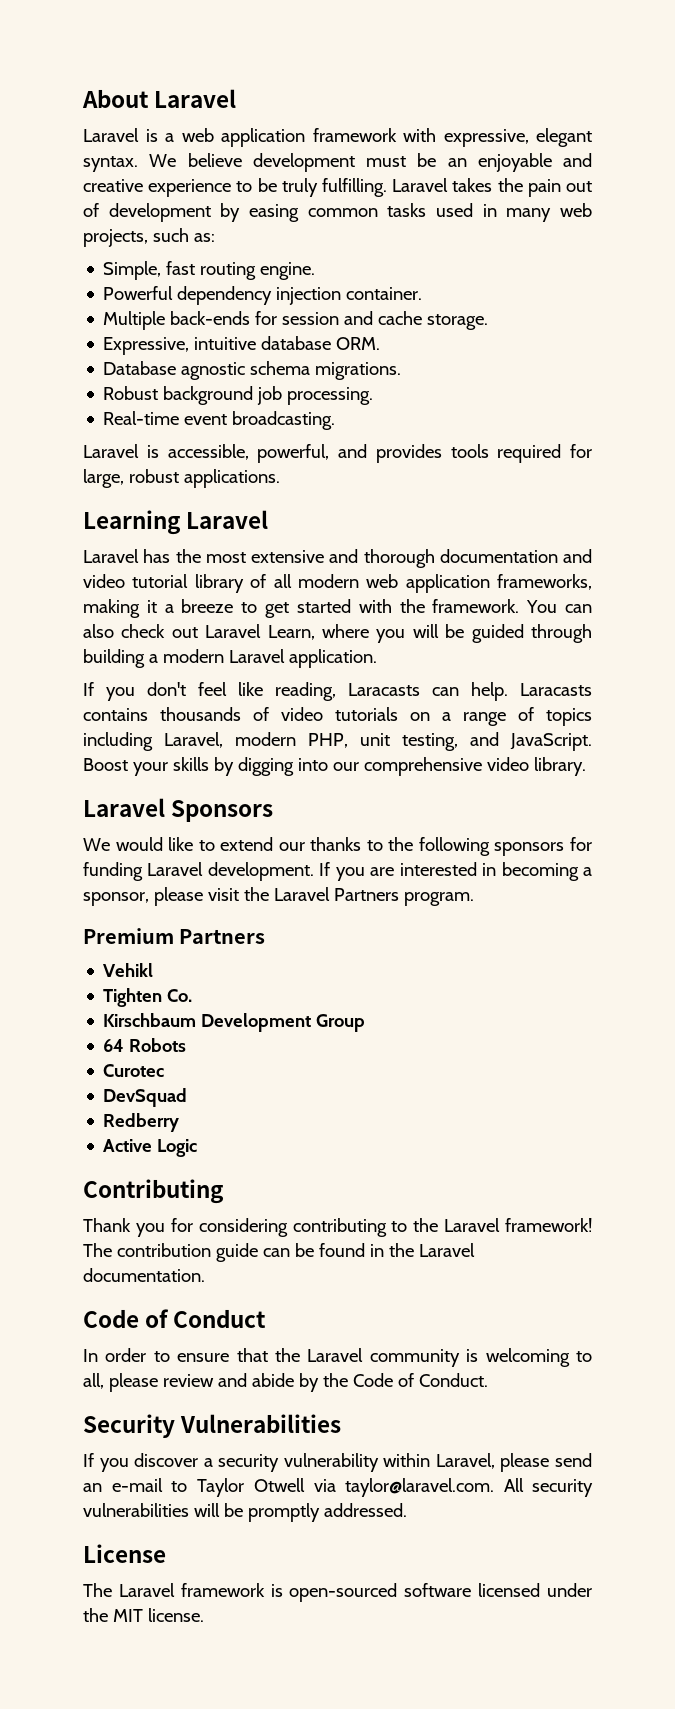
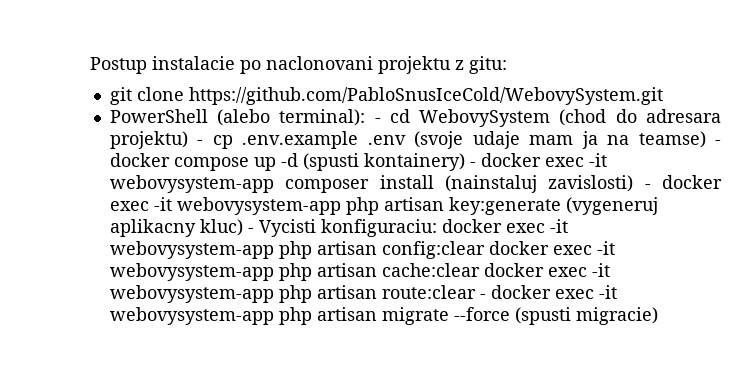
- About Laravel
- Laravel is a web application framework with expressive, elegant syntax. We believe development must be an enjoyable and creative experience to be truly fulfilling. Laravel takes the pain out of development by easing common tasks used in many web projects, such as:
- Simple, fast routing engine.
- Powerful dependency injection container.
- Multiple back-ends for session and cache storage.
- Expressive, intuitive database ORM.
- Database agnostic schema migrations.
- Robust background job processing.
- Real-time event broadcasting.
- Laravel is accessible, powerful, and provides tools required for large, robust applications.
- Learning Laravel
- Laravel has the most extensive and thorough documentation and video tutorial library of all modern web application frameworks, making it a breeze to get started with the framework. You can also check out Laravel Learn, where you will be guided through building a modern Laravel application.
- If you don't feel like reading, Laracasts can help. Laracasts contains thousands of video tutorials on a range of topics including Laravel, modern PHP, unit testing, and JavaScript. Boost your skills by digging into our comprehensive video library.
- Laravel Sponsors
- We would like to extend our thanks to the following sponsors for funding Laravel development. If you are interested in becoming a sponsor, please visit the Laravel Partners program.
- Premium Partners
- Vehikl
- Tighten Co.
- Kirschbaum Development Group
- 64 Robots
- Curotec
- DevSquad
- Redberry
- Active Logic
- Contributing
- Thank you for considering contributing to the Laravel framework! The contribution guide can be found in the Laravel documentation.
- Code of Conduct
- In order to ensure that the Laravel community is welcoming to all, please review and abide by the Code of Conduct.
- Security Vulnerabilities
- If you discover a security vulnerability within Laravel, please send an e-mail to Taylor Otwell via taylor@laravel.com. All security vulnerabilities will be promptly addressed.
- License
- The Laravel framework is open-sourced software licensed under the MIT license.
+ Postup instalacie po naclonovani projektu z gitu:
+ git clone https://github.com/PabloSnusIceCold/WebovySystem.git
+ PowerShell (alebo terminal): - cd WebovySystem (chod do adresara projektu) - cp .env.example .env (svoje udaje mam ja na teamse) - docker compose up -d (spusti kontainery) - docker exec -it webovysystem-app composer install (nainstaluj zavislosti) - docker exec -it webovysystem-app php artisan key:generate (vygeneruj aplikacny kluc) - Vycisti konfiguraciu: docker exec -it webovysystem-app php artisan config:clear docker exec -it webovysystem-app php artisan cache:clear docker exec -it webovysystem-app php artisan route:clear - docker exec -it webovysystem-app php artisan migrate --force (spusti migracie)

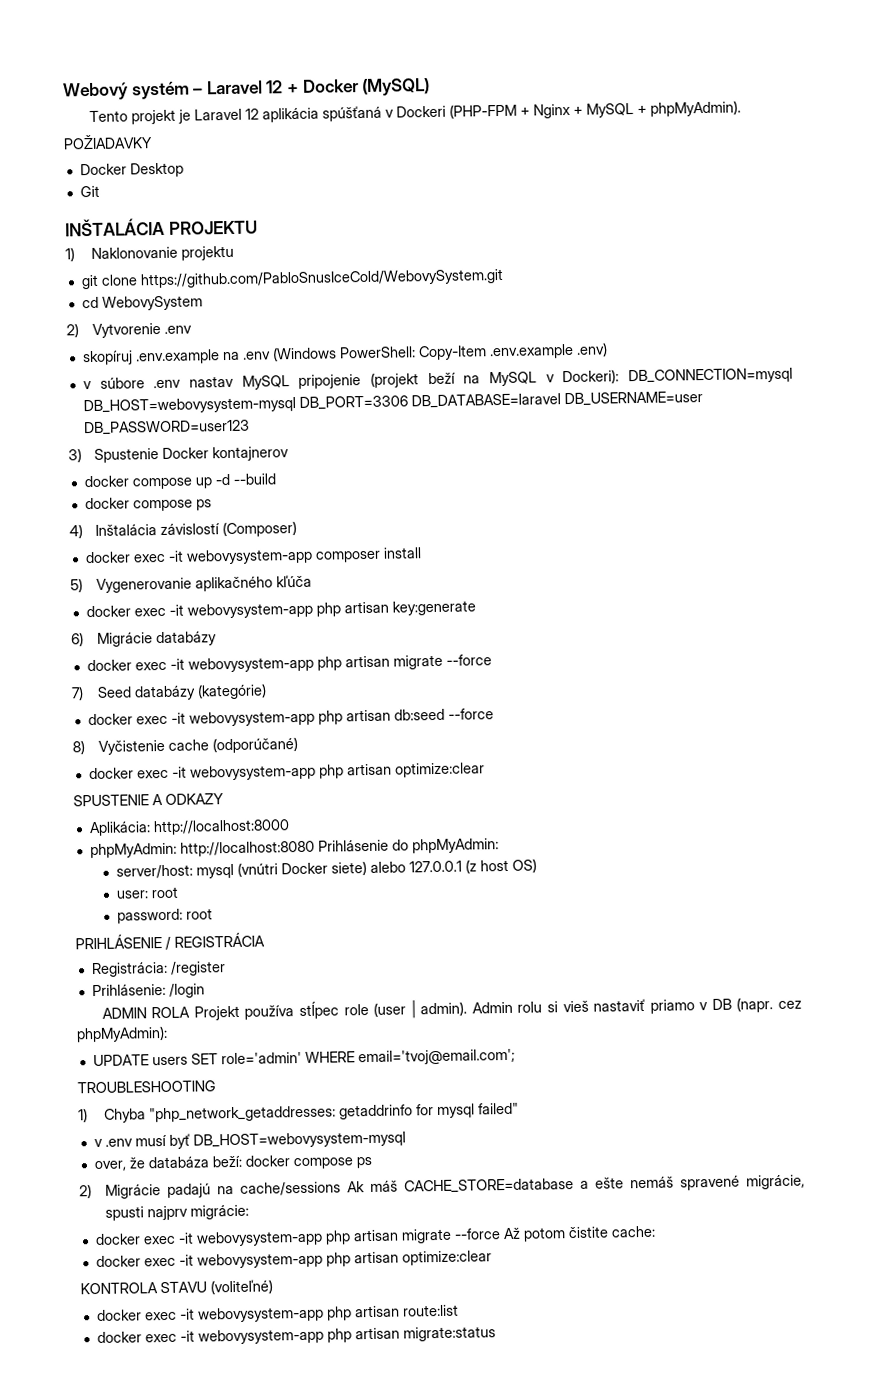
- Postup instalacie po naclonovani projektu z gitu:
+ Webový systém – Laravel 12 + Docker (MySQL)
+ Tento projekt je Laravel 12 aplikácia spúšťaná v Dockeri (PHP-FPM + Nginx + MySQL + phpMyAdmin).
+ POŽIADAVKY
+ Docker Desktop
+ Git
+ INŠTALÁCIA PROJEKTU
+ 1) Naklonovanie projektu
- PowerShell (alebo terminal): - cd WebovySystem (chod do adresara projektu) - cp .env.example .env (svoje udaje mam ja na teamse) - docker compose up -d (spusti kontainery) - docker exec -it webovysystem-app composer install (nainstaluj zavislosti) - docker exec -it webovysystem-app php artisan key:generate (vygeneruj aplikacny kluc) - Vycisti konfiguraciu: docker exec -it webovysystem-app php artisan config:clear docker exec -it webovysystem-app php artisan cache:clear docker exec -it webovysystem-app php artisan route:clear - docker exec -it webovysystem-app php artisan migrate --force (spusti migracie)
+ cd WebovySystem
+ 2) Vytvorenie .env
+ skopíruj .env.example na .env (Windows PowerShell: Copy-Item .env.example .env)
+ v súbore .env nastav MySQL pripojenie (projekt beží na MySQL v Dockeri): DB_CONNECTION=mysql DB_HOST=webovysystem-mysql DB_PORT=3306 DB_DATABASE=laravel DB_USERNAME=user DB_PASSWORD=user123
+ 3) Spustenie Docker kontajnerov
+ docker compose up -d --build
+ docker compose ps
+ 4) Inštalácia závislostí (Composer)
+ docker exec -it webovysystem-app composer install
+ 5) Vygenerovanie aplikačného kľúča
+ docker exec -it webovysystem-app php artisan key:generate
+ 6) Migrácie databázy
+ docker exec -it webovysystem-app php artisan migrate --force
+ 7) Seed databázy (kategórie)
+ docker exec -it webovysystem-app php artisan db:seed --force
+ 8) Vyčistenie cache (odporúčané)
+ docker exec -it webovysystem-app php artisan optimize:clear
+ SPUSTENIE A ODKAZY
+ Aplikácia: http://localhost:8000
+ phpMyAdmin: http://localhost:8080 Prihlásenie do phpMyAdmin:
+ server/host: mysql (vnútri Docker siete) alebo 127.0.0.1 (z host OS)
+ user: root
+ password: root
+ PRIHLÁSENIE / REGISTRÁCIA
+ Registrácia: /register
+ Prihlásenie: /login
+ ADMIN ROLA Projekt používa stĺpec role (user | admin). Admin rolu si vieš nastaviť priamo v DB (napr. cez phpMyAdmin):
+ UPDATE users SET role='admin' WHERE email='tvoj@email.com';
+ TROUBLESHOOTING
+ 1) Chyba "php_network_getaddresses: getaddrinfo for mysql failed"
+ v .env musí byť DB_HOST=webovysystem-mysql
+ over, že databáza beží: docker compose ps
+ 2) Migrácie padajú na cache/sessions Ak máš CACHE_STORE=database a ešte nemáš spravené migrácie, spusti najprv migrácie:
+ docker exec -it webovysystem-app php artisan migrate --force Až potom čistite cache:
+ docker exec -it webovysystem-app php artisan optimize:clear
+ KONTROLA STAVU (voliteľné)
+ docker exec -it webovysystem-app php artisan route:list
+ docker exec -it webovysystem-app php artisan migrate:status

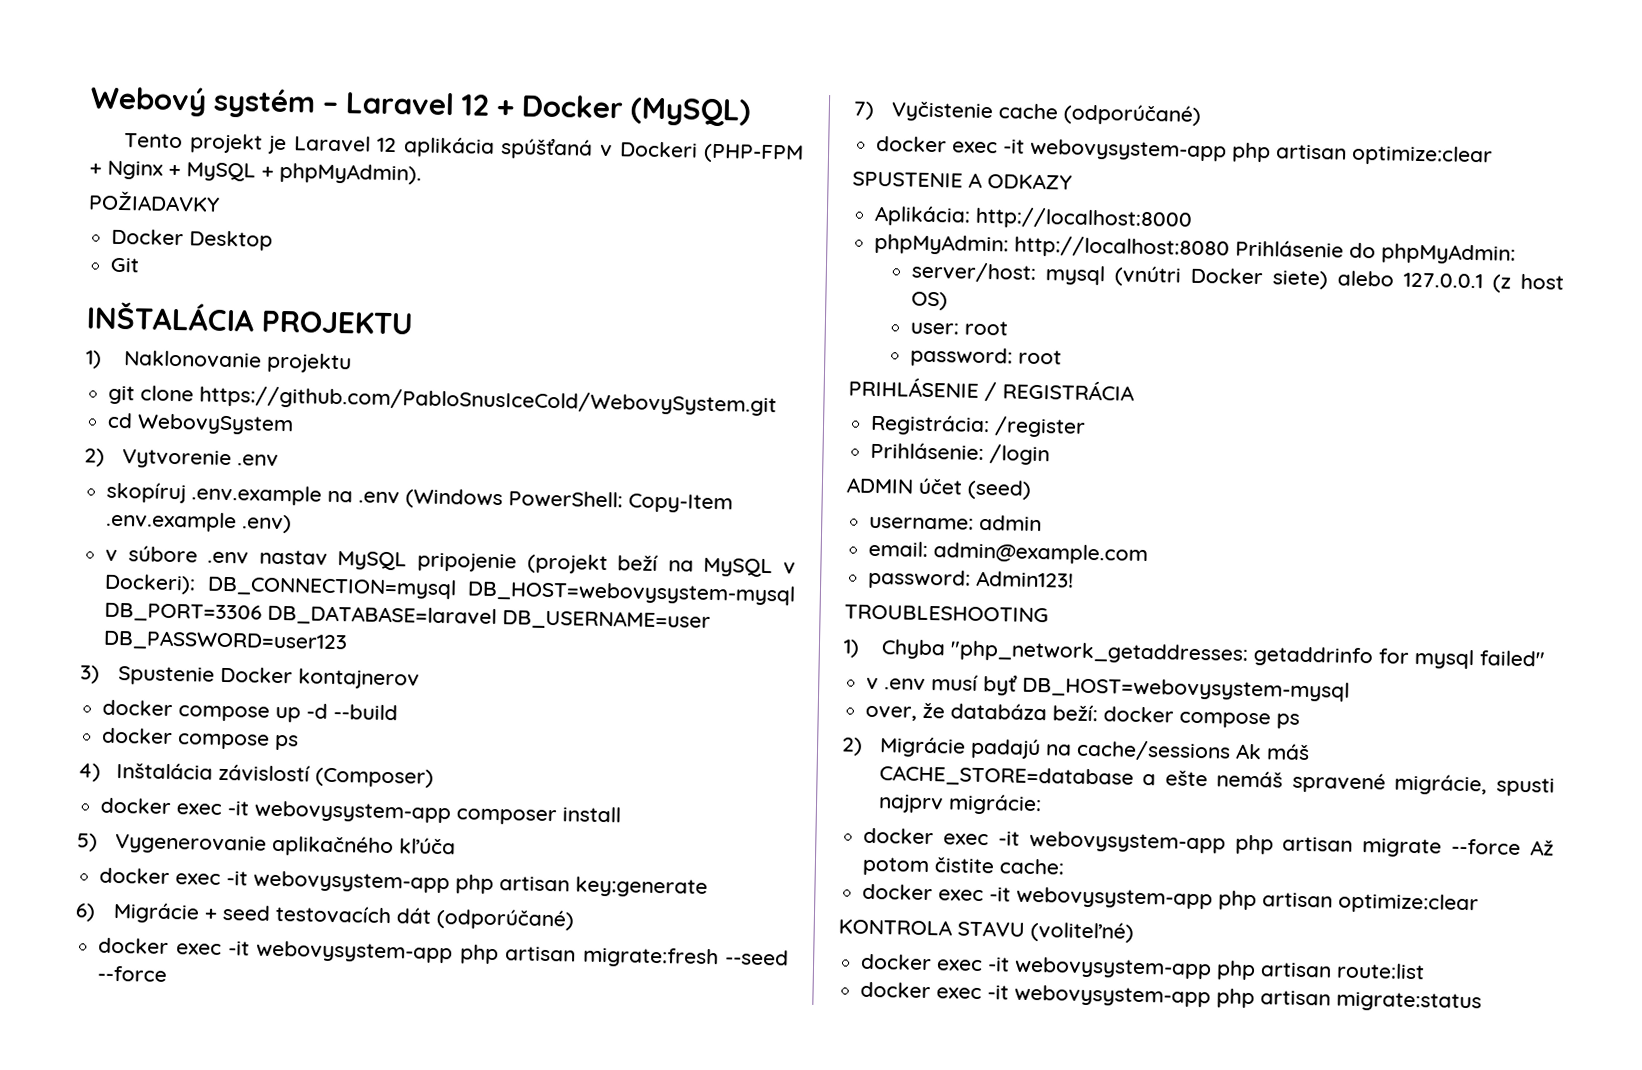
- 6) Migrácie databázy
- docker exec -it webovysystem-app php artisan migrate --force
- 7) Seed databázy (kategórie)
- docker exec -it webovysystem-app php artisan db:seed --force
- 8) Vyčistenie cache (odporúčané)
+ 6) Migrácie + seed testovacích dát (odporúčané)
+ docker exec -it webovysystem-app php artisan migrate:fresh --seed --force
+ 7) Vyčistenie cache (odporúčané)
- ADMIN ROLA Projekt používa stĺpec role (user | admin). Admin rolu si vieš nastaviť priamo v DB (napr. cez phpMyAdmin):
- UPDATE users SET role='admin' WHERE email='tvoj@email.com';
+ ADMIN účet (seed)
+ username: admin
+ email: admin@example.com
+ password: Admin123!

